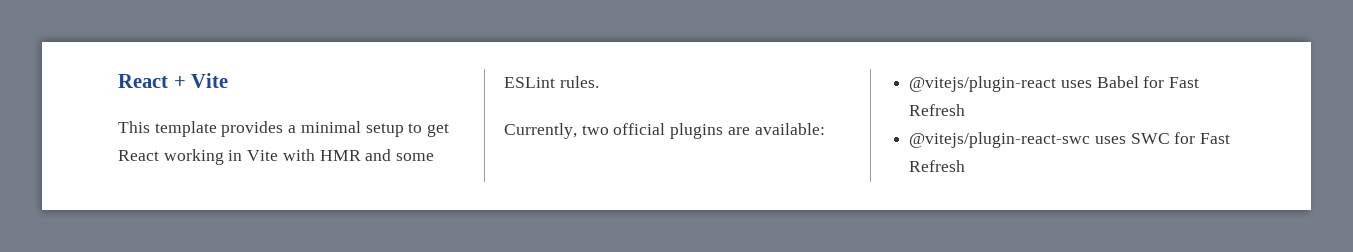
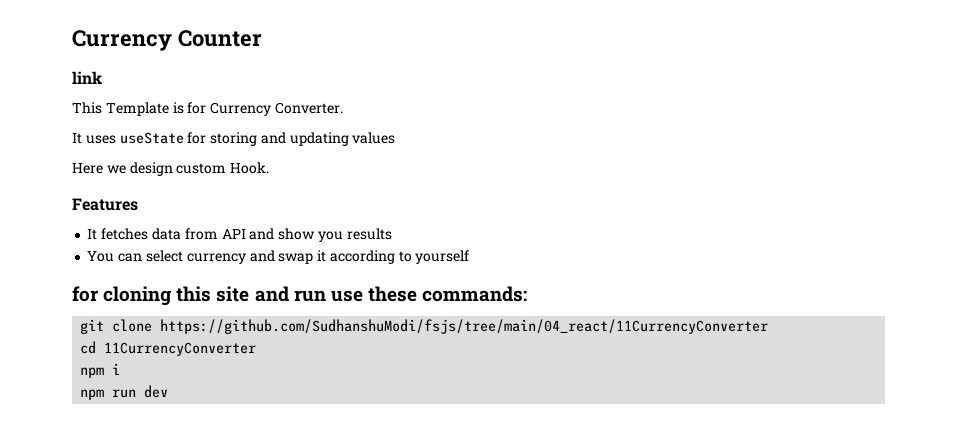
- React + Vite
- This template provides a minimal setup to get React working in Vite with HMR and some ESLint rules.
- Currently, two official plugins are available:
- @vitejs/plugin-react uses Babel for Fast Refresh
- @vitejs/plugin-react-swc uses SWC for Fast Refresh
+ Currency Counter
+ link
+ This Template is for Currency Converter.
+ It uses useState for storing and updating values
+ Here we design custom Hook.
+ Features
+ It fetches data from API and show you results
+ You can select currency and swap it according to yourself
+ for cloning this site and run use these commands:
+ git clone https://github.com/SudhanshuModi/fsjs/tree/main/04_react/11CurrencyConverter
+ cd 11CurrencyConverter
+ npm i
+ npm run dev

